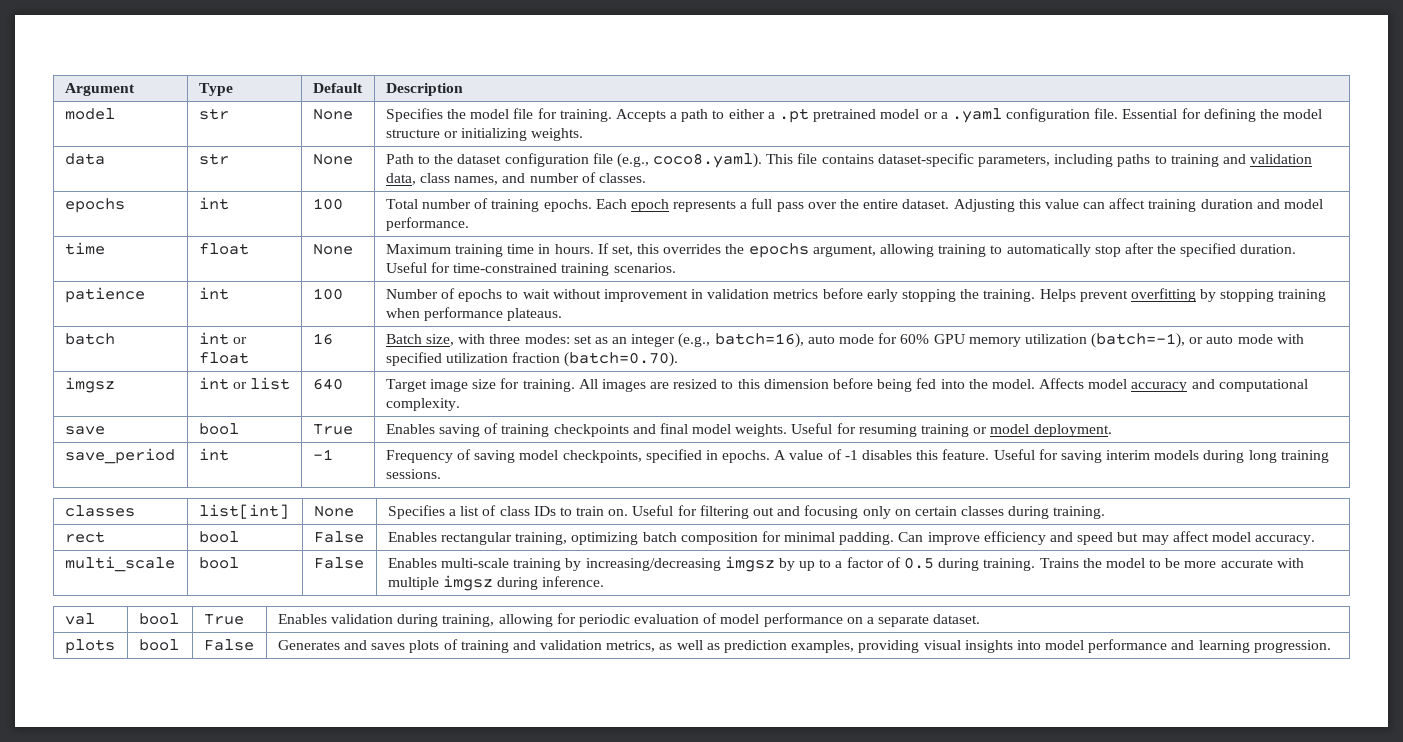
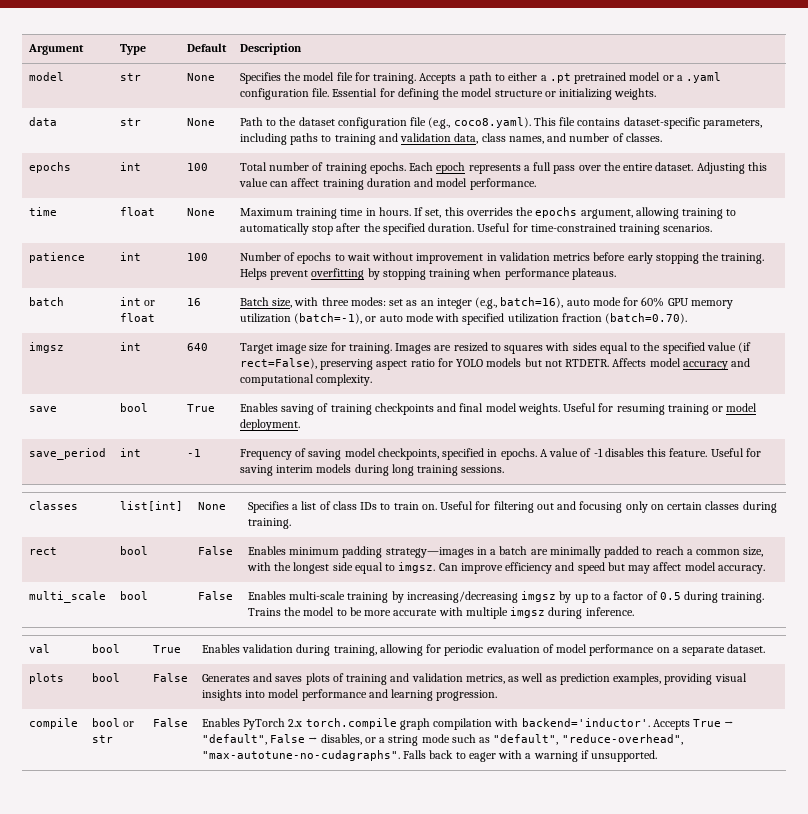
- imgsz | int or list | 640 | Target image size for training. All images are resized to this dimension before being fed into the model. Affects model accuracy and computational complexity.
+ imgsz | int | 640 | Target image size for training. Images are resized to squares with sides equal to the specified value (if rect=False), preserving aspect ratio for YOLO models but not RTDETR. Affects model accuracy and computational complexity.
- rect | bool | False | Enables rectangular training, optimizing batch composition for minimal padding. Can improve efficiency and speed but may affect model accuracy.
+ rect | bool | False | Enables minimum padding strategy—images in a batch are minimally padded to reach a common size, with the longest side equal to imgsz. Can improve efficiency and speed but may affect model accuracy.
+ compile | bool or str | False | Enables PyTorch 2.x torch.compile graph compilation with backend='inductor'. Accepts True → "default", False → disables, or a string mode such as "default", "reduce-overhead", "max-autotune-no-cudagraphs". Falls back to eager with a warning if unsupported.

